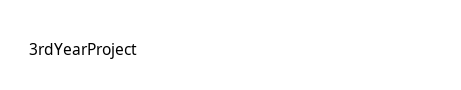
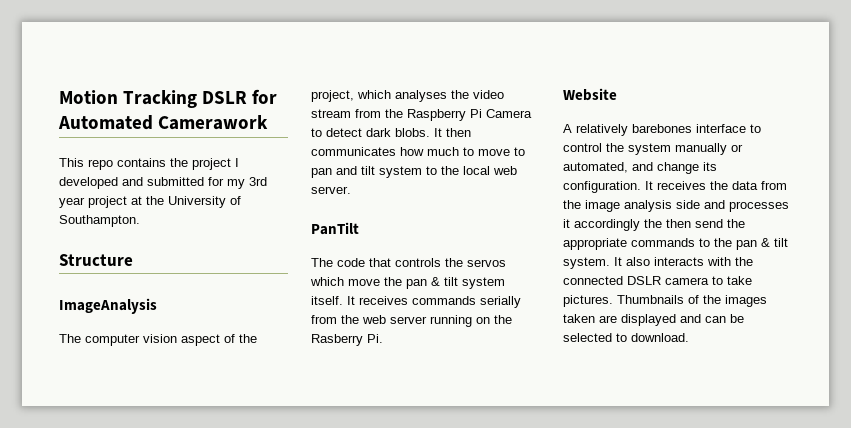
- 3rdYearProject
+ Motion Tracking DSLR for Automated Camerawork
+ This repo contains the project I developed and submitted for my 3rd year project at the University of Southampton.
+ Structure
+ ImageAnalysis
+ The computer vision aspect of the project, which analyses the video stream from the Raspberry Pi Camera to detect dark blobs. It then communicates how much to move to pan and tilt system to the local web server.
+ PanTilt
+ The code that controls the servos which move the pan & tilt system itself. It receives commands serially from the web server running on the Rasberry Pi.
+ Website
+ A relatively barebones interface to control the system manually or automated, and change its configuration. It receives the data from the image analysis side and processes it accordingly the then send the appropriate commands to the pan & tilt system. It also interacts with the connected DSLR camera to take pictures. Thumbnails of the images taken are displayed and can be selected to download.

